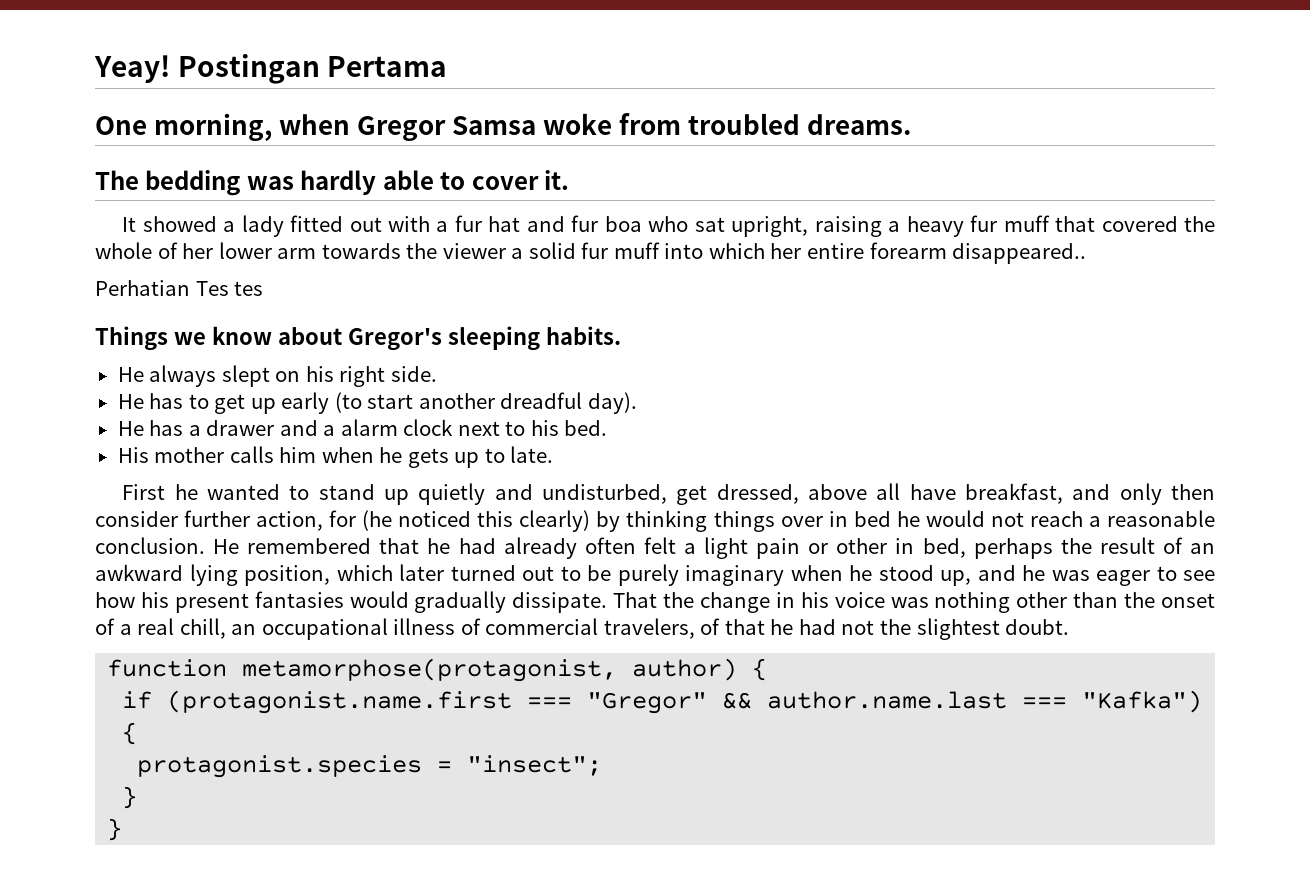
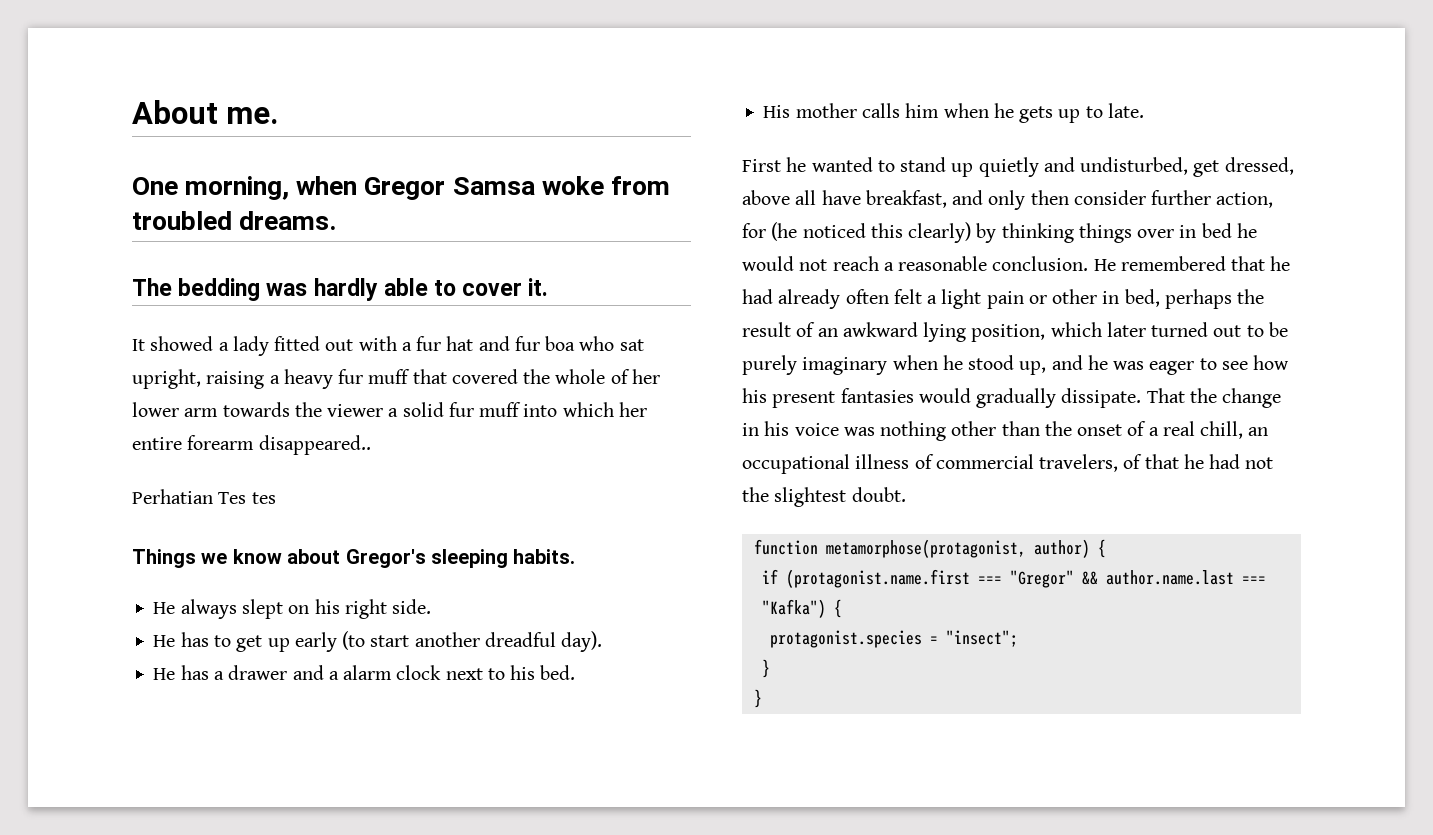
- Yeay! Postingan Pertama
+ About me.

